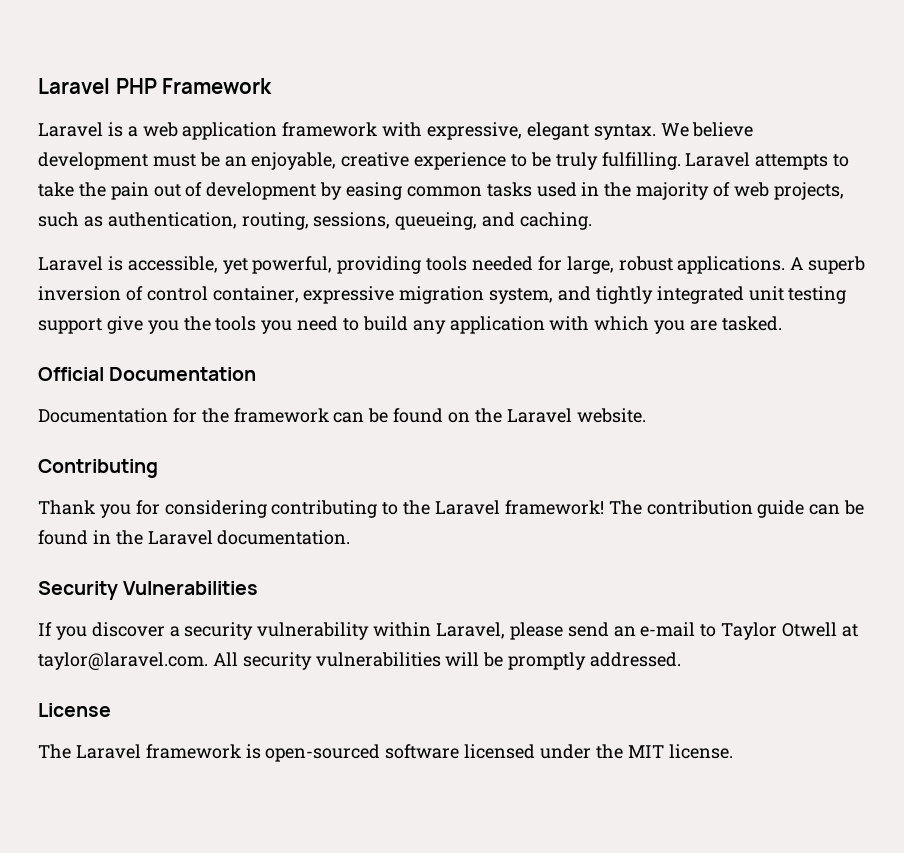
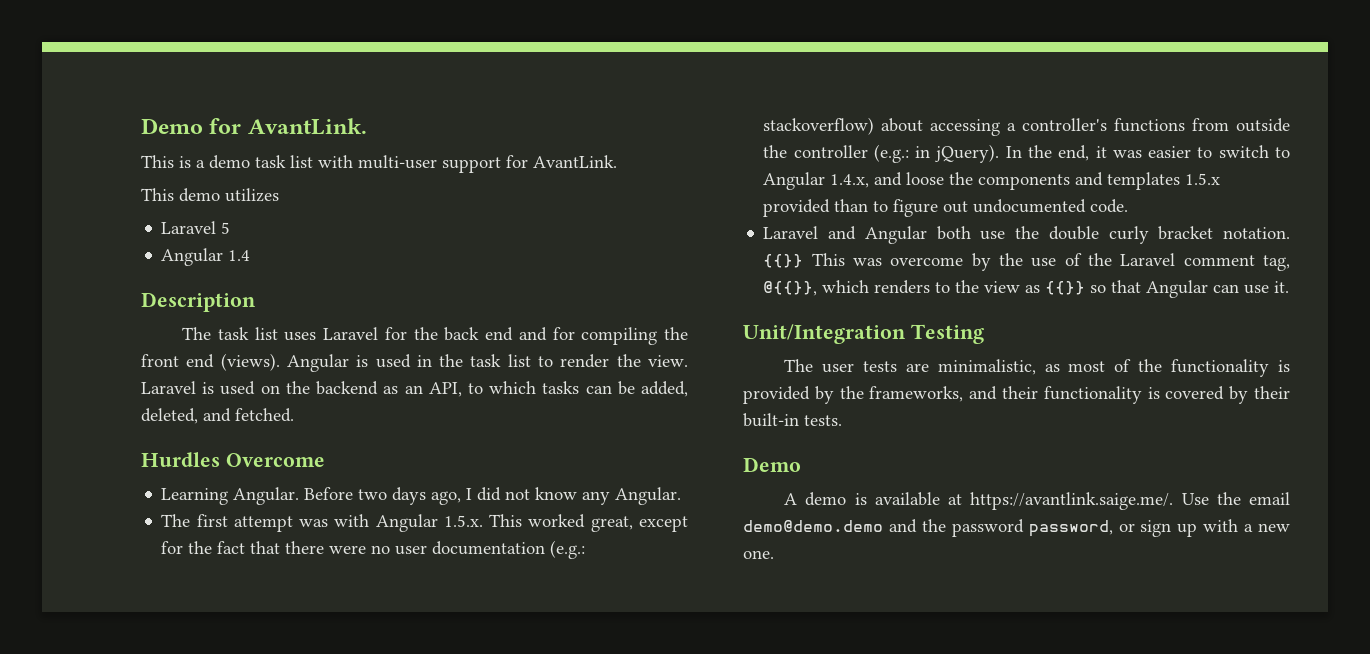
- Laravel PHP Framework
- Laravel is a web application framework with expressive, elegant syntax. We believe development must be an enjoyable, creative experience to be truly fulfilling. Laravel attempts to take the pain out of development by easing common tasks used in the majority of web projects, such as authentication, routing, sessions, queueing, and caching.
- Laravel is accessible, yet powerful, providing tools needed for large, robust applications. A superb inversion of control container, expressive migration system, and tightly integrated unit testing support give you the tools you need to build any application with which you are tasked.
- Official Documentation
- Documentation for the framework can be found on the Laravel website.
- Contributing
- Thank you for considering contributing to the Laravel framework! The contribution guide can be found in the Laravel documentation.
- Security Vulnerabilities
- If you discover a security vulnerability within Laravel, please send an e-mail to Taylor Otwell at taylor@laravel.com. All security vulnerabilities will be promptly addressed.
- License
- The Laravel framework is open-sourced software licensed under the MIT license.
+ Demo for AvantLink.
+ This is a demo task list with multi-user support for AvantLink.
+ This demo utilizes
+ Laravel 5
+ Angular 1.4
+ Description
+ The task list uses Laravel for the back end and for compiling the front end (views). Angular is used in the task list to render the view. Laravel is used on the backend as an API, to which tasks can be added, deleted, and fetched.
+ Hurdles Overcome
+ Learning Angular. Before two days ago, I did not know any Angular.
+ The first attempt was with Angular 1.5.x. This worked great, except for the fact that there were no user documentation (e.g.: stackoverflow) about accessing a controller's functions from outside the controller (e.g.: in jQuery). In the end, it was easier to switch to Angular 1.4.x, and loose the components and templates 1.5.x provided than to figure out undocumented code.
+ Laravel and Angular both use the double curly bracket notation. {{}} This was overcome by the use of the Laravel comment tag, @{{}}, which renders to the view as {{}} so that Angular can use it.
+ Unit/Integration Testing
+ The user tests are minimalistic, as most of the functionality is provided by the frameworks, and their functionality is covered by their built-in tests.
+ Demo
+ A demo is available at https://avantlink.saige.me/. Use the email demo@demo.demo and the password password, or sign up with a new one.

